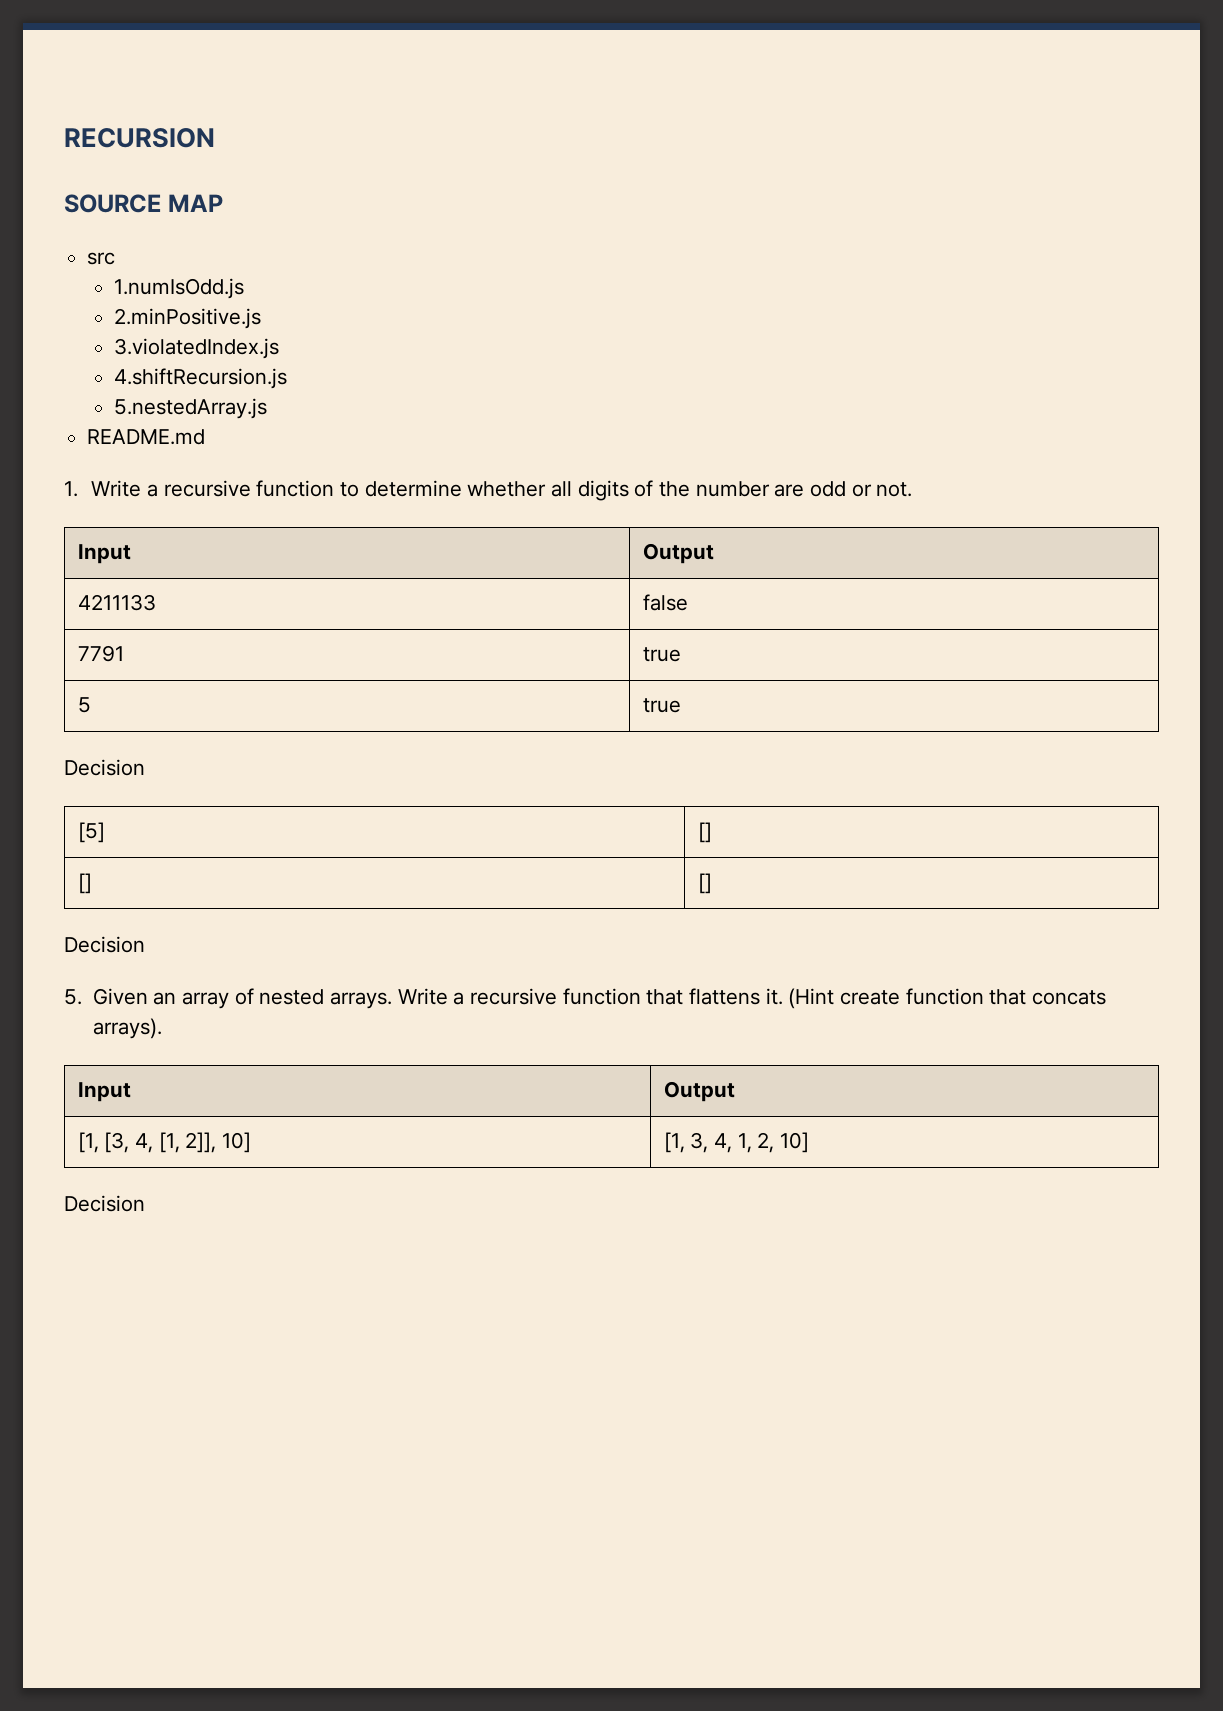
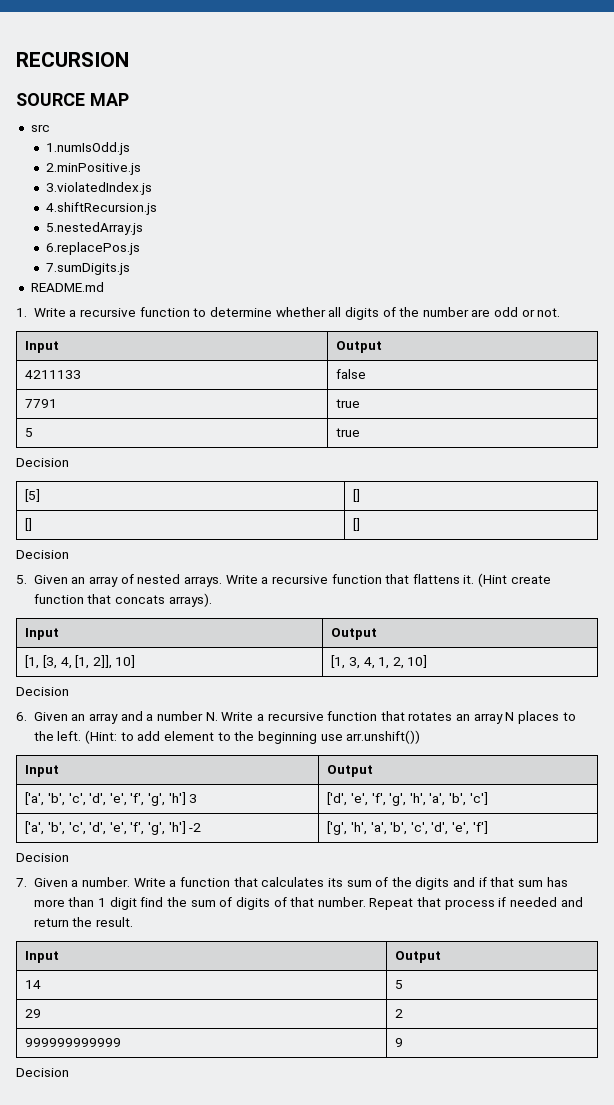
+ 6.replacePos.js
+ 7.sumDigits.js
+ 6. Given an array and a number N. Write a recursive function that rotates an array N places to the left. (Hint: to add element to the beginning use arr.unshift())
+ Input | Output
+ ['a', 'b', 'c', 'd', 'e', 'f', 'g', 'h'] 3 | ['d', 'e', 'f', 'g', 'h', 'a', 'b', 'c']
+ ['a', 'b', 'c', 'd', 'e', 'f', 'g', 'h'] -2 | ['g', 'h', 'a', 'b', 'c', 'd', 'e', 'f']
+ Decision
+ 7. Given a number. Write a function that calculates its sum of the digits and if that sum has more than 1 digit find the sum of digits of that number. Repeat that process if needed and return the result.
+ Input | Output
+ 14 | 5
+ 29 | 2
+ 999999999999 | 9
+ Decision

